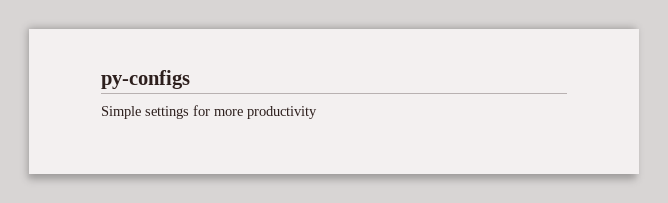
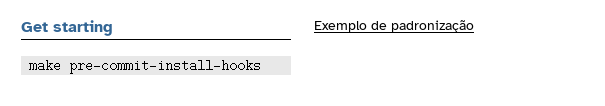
- py-configs
- Simple settings for more productivity
+ Get starting
+ make pre-commit-install-hooks
+ Exemplo de padronização

